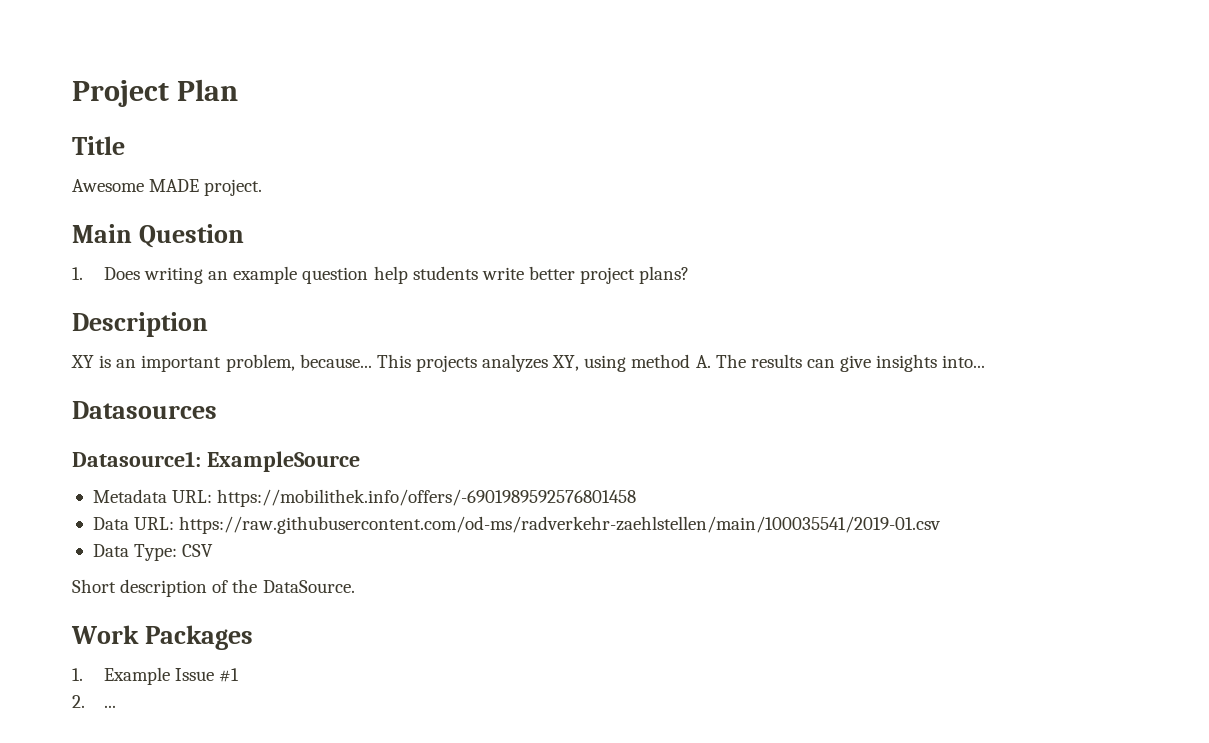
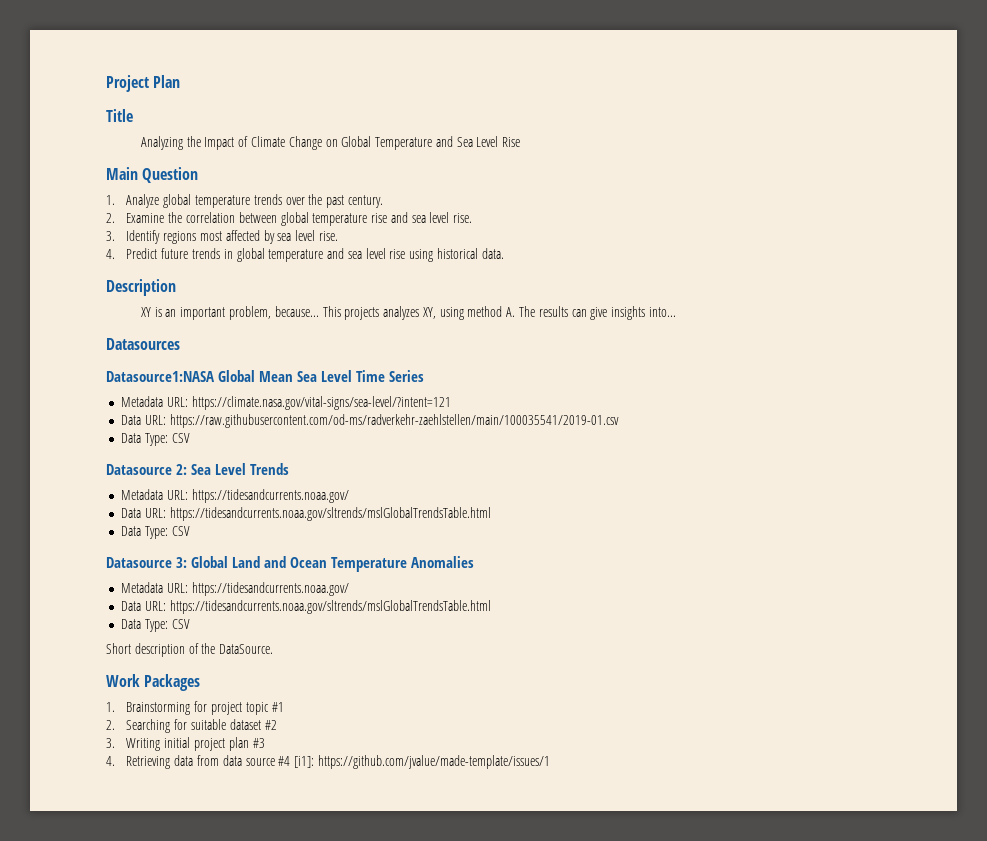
- Awesome MADE project.
+ Analyzing the Impact of Climate Change on Global Temperature and Sea Level Rise
  Main Question
- 1. Does writing an example question help students write better project plans?
+ 1. Analyze global temperature trends over the past century.
+ 2. Examine the correlation between global temperature rise and sea level rise.
+ 3. Identify regions most affected by sea level rise.
+ 4. Predict future trends in global temperature and sea level rise using historical data.
- Datasource1: ExampleSource
- Metadata URL: https://mobilithek.info/offers/-6901989592576801458
+ Datasource1:NASA Global Mean Sea Level Time Series
+ Metadata URL: https://climate.nasa.gov/vital-signs/sea-level/?intent=121
+ Datasource 2: Sea Level Trends
+ Metadata URL: https://tidesandcurrents.noaa.gov/
+ Data URL: https://tidesandcurrents.noaa.gov/sltrends/mslGlobalTrendsTable.html
+ Data Type: CSV
+ Datasource 3: Global Land and Ocean Temperature Anomalies
+ Metadata URL: https://tidesandcurrents.noaa.gov/
+ Data URL: https://tidesandcurrents.noaa.gov/sltrends/mslGlobalTrendsTable.html
+ Data Type: CSV
- 1. Example Issue #1
- 2. ...
+ 1. Brainstorming for project topic #1
+ 2. Searching for suitable dataset #2
+ 3. Writing initial project plan #3
+ 4. Retrieving data from data source #4 [i1]: https://github.com/jvalue/made-template/issues/1

